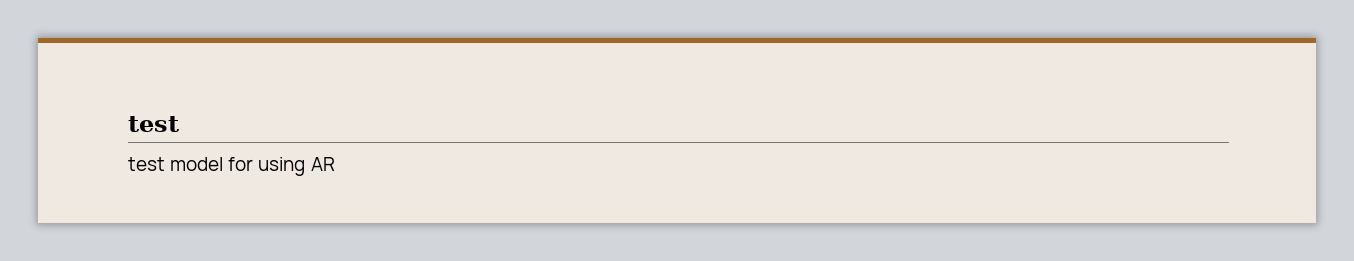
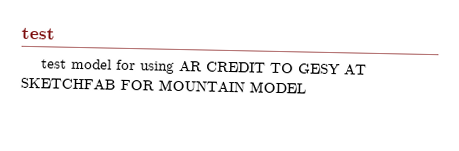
- test model for using AR
+ test model for using AR CREDIT TO GESY AT SKETCHFAB FOR MOUNTAIN MODEL

